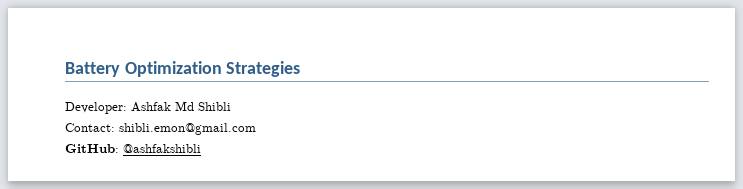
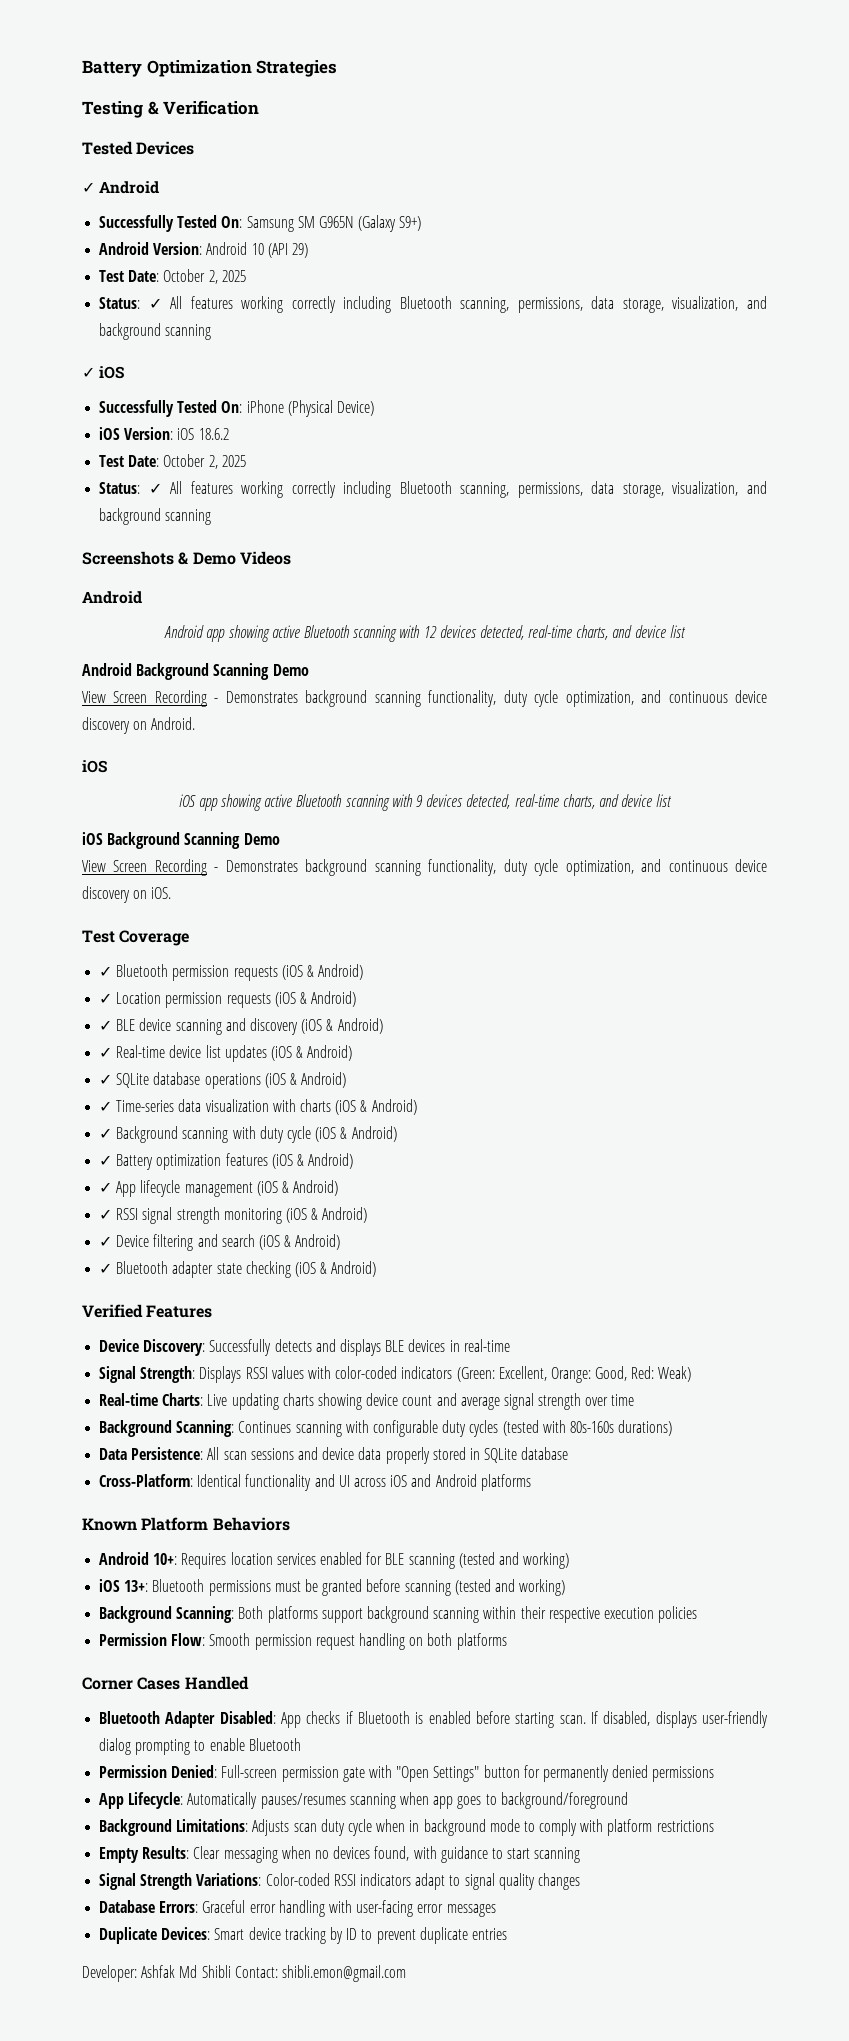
+ Testing & Verification
+ Tested Devices
+ ✓ Android
+ Successfully Tested On: Samsung SM G965N (Galaxy S9+)
+ Android Version: Android 10 (API 29)
+ Test Date: October 2, 2025
+ Status: ✓ All features working correctly including Bluetooth scanning, permissions, data storage, visualization, and background scanning
+ ✓ iOS
+ Successfully Tested On: iPhone (Physical Device)
+ iOS Version: iOS 18.6.2
+ Test Date: October 2, 2025
+ Status: ✓ All features working correctly including Bluetooth scanning, permissions, data storage, visualization, and background scanning
+ Screenshots & Demo Videos
+ Android
+ Android app showing active Bluetooth scanning with 12 devices detected, real-time charts, and device list
+ Android Background Scanning Demo
+ View Screen Recording - Demonstrates background scanning functionality, duty cycle optimization, and continuous device discovery on Android.
+ iOS
+ iOS app showing active Bluetooth scanning with 9 devices detected, real-time charts, and device list
+ iOS Background Scanning Demo
+ View Screen Recording - Demonstrates background scanning functionality, duty cycle optimization, and continuous device discovery on iOS.
+ Test Coverage
+ ✓ Bluetooth permission requests (iOS & Android)
+ ✓ Location permission requests (iOS & Android)
+ ✓ BLE device scanning and discovery (iOS & Android)
+ ✓ Real-time device list updates (iOS & Android)
+ ✓ SQLite database operations (iOS & Android)
+ ✓ Time-series data visualization with charts (iOS & Android)
+ ✓ Background scanning with duty cycle (iOS & Android)
+ ✓ Battery optimization features (iOS & Android)
+ ✓ App lifecycle management (iOS & Android)
+ ✓ RSSI signal strength monitoring (iOS & Android)
+ ✓ Device filtering and search (iOS & Android)
+ ✓ Bluetooth adapter state checking (iOS & Android)
+ Verified Features
+ Device Discovery: Successfully detects and displays BLE devices in real-time
+ Signal Strength: Displays RSSI values with color-coded indicators (Green: Excellent, Orange: Good, Red: Weak)
+ Real-time Charts: Live updating charts showing device count and average signal strength over time
+ Background Scanning: Continues scanning with configurable duty cycles (tested with 80s-160s durations)
+ Data Persistence: All scan sessions and device data properly stored in SQLite database
+ Cross-Platform: Identical functionality and UI across iOS and Android platforms
+ Known Platform Behaviors
+ Android 10+: Requires location services enabled for BLE scanning (tested and working)
+ iOS 13+: Bluetooth permissions must be granted before scanning (tested and working)
+ Background Scanning: Both platforms support background scanning within their respective execution policies
+ Permission Flow: Smooth permission request handling on both platforms
+ Corner Cases Handled
+ Bluetooth Adapter Disabled: App checks if Bluetooth is enabled before starting scan. If disabled, displays user-friendly dialog prompting to enable Bluetooth
+ Permission Denied: Full-screen permission gate with "Open Settings" button for permanently denied permissions
+ App Lifecycle: Automatically pauses/resumes scanning when app goes to background/foreground
+ Background Limitations: Adjusts scan duty cycle when in background mode to comply with platform restrictions
+ Empty Results: Clear messaging when no devices found, with guidance to start scanning
+ Signal Strength Variations: Color-coded RSSI indicators adapt to signal quality changes
+ Database Errors: Graceful error handling with user-facing error messages
+ Duplicate Devices: Smart device tracking by ID to prevent duplicate entries
- Developer: Ashfak Md Shibli
- Contact: shibli.emon@gmail.com
+ Developer: Ashfak Md Shibli Contact: shibli.emon@gmail.com
- GitHub: @ashfakshibli

